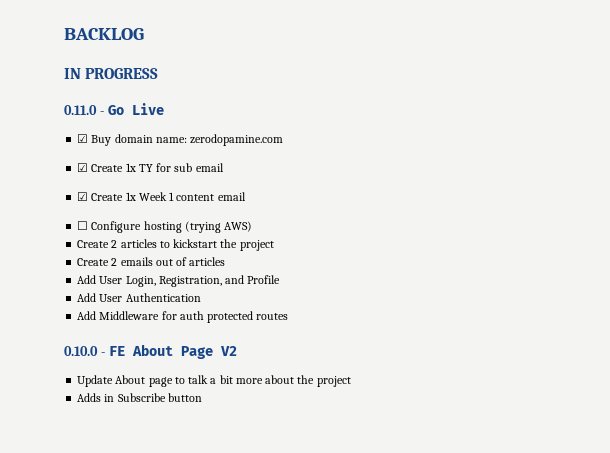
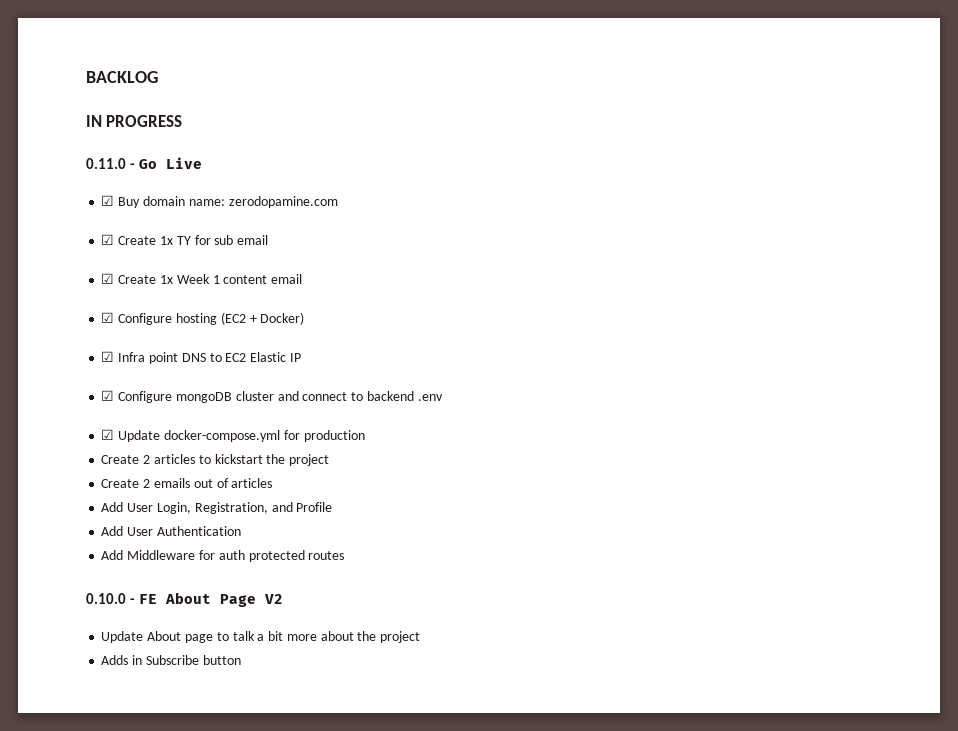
- ☐ Configure hosting (trying AWS)
+ ☑ Configure hosting (EC2 + Docker)
+ ☑ Infra point DNS to EC2 Elastic IP
+ ☑ Configure mongoDB cluster and connect to backend .env
+ ☑ Update docker-compose.yml for production

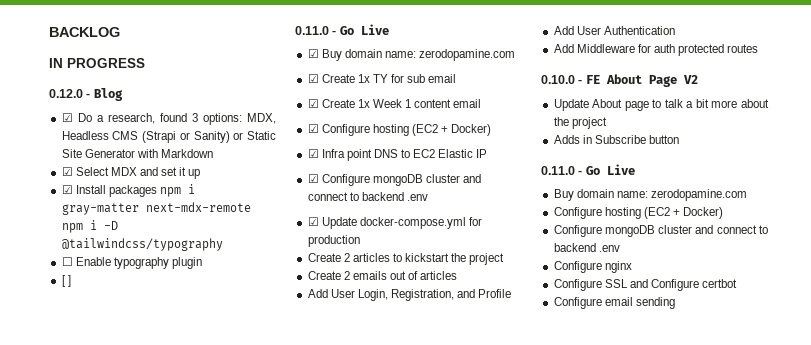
+ 0.12.0 - Blog
+ ☑ Do a research, found 3 options: MDX, Headless CMS (Strapi or Sanity) or Static Site Generator with Markdown
+ ☑ Select MDX and set it up
+ ☑ Install packages npm i gray-matter next-mdx-remote npm i -D @tailwindcss/typography
+ ☐ Enable typography plugin
+ [ ]
  Adds in Subscribe button
+ 0.11.0 - Go Live
+ Buy domain name: zerodopamine.com
+ Configure hosting (EC2 + Docker)
+ Configure mongoDB cluster and connect to backend .env
+ Configure nginx
+ Configure SSL and Configure certbot
+ Configure email sending

